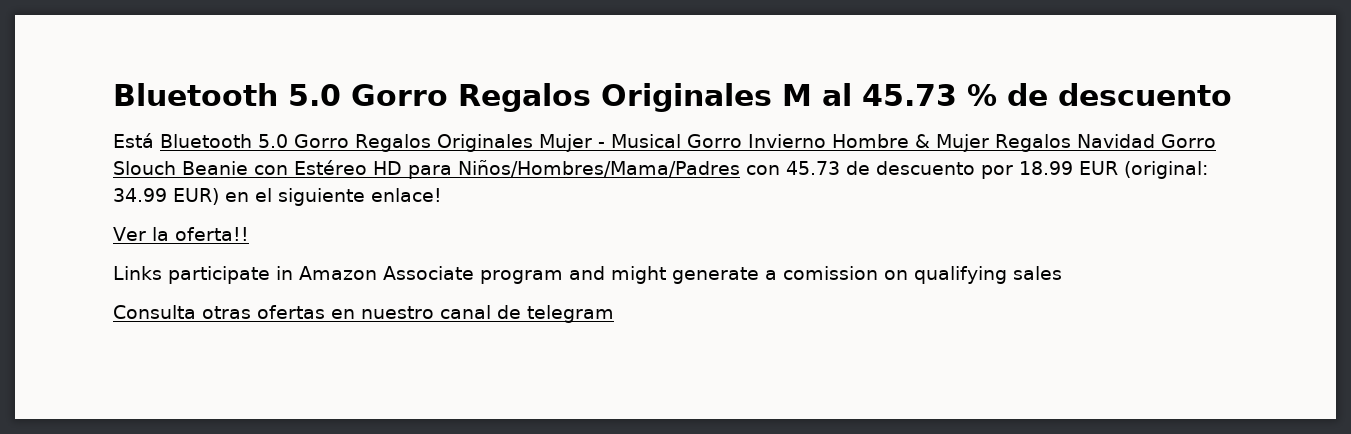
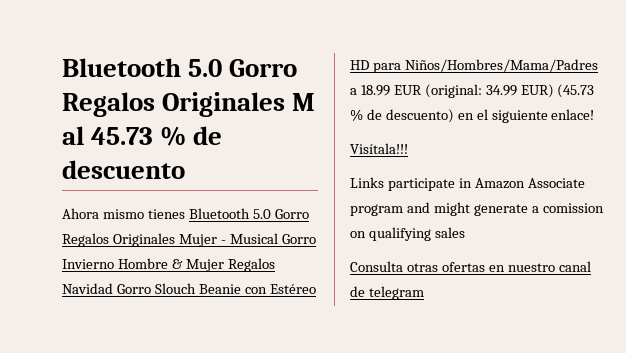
- Está Bluetooth 5.0 Gorro Regalos Originales Mujer - Musical Gorro Invierno Hombre & Mujer Regalos Navidad Gorro Slouch Beanie con Estéreo HD para Niños/Hombres/Mama/Padres con 45.73 de descuento por 18.99 EUR (original: 34.99 EUR) en el siguiente enlace!
+ Ahora mismo tienes Bluetooth 5.0 Gorro Regalos Originales Mujer - Musical Gorro Invierno Hombre & Mujer Regalos Navidad Gorro Slouch Beanie con Estéreo HD para Niños/Hombres/Mama/Padres a 18.99 EUR (original: 34.99 EUR) (45.73 % de descuento) en el siguiente enlace!
- Ver la oferta!!
+ Visítala!!!

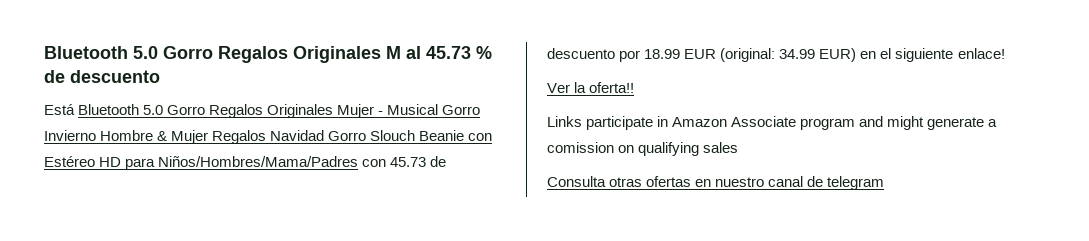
- Ahora mismo tienes Bluetooth 5.0 Gorro Regalos Originales Mujer - Musical Gorro Invierno Hombre & Mujer Regalos Navidad Gorro Slouch Beanie con Estéreo HD para Niños/Hombres/Mama/Padres a 18.99 EUR (original: 34.99 EUR) (45.73 % de descuento) en el siguiente enlace!
+ Está Bluetooth 5.0 Gorro Regalos Originales Mujer - Musical Gorro Invierno Hombre & Mujer Regalos Navidad Gorro Slouch Beanie con Estéreo HD para Niños/Hombres/Mama/Padres con 45.73 de descuento por 18.99 EUR (original: 34.99 EUR) en el siguiente enlace!
- Visítala!!!
+ Ver la oferta!!

